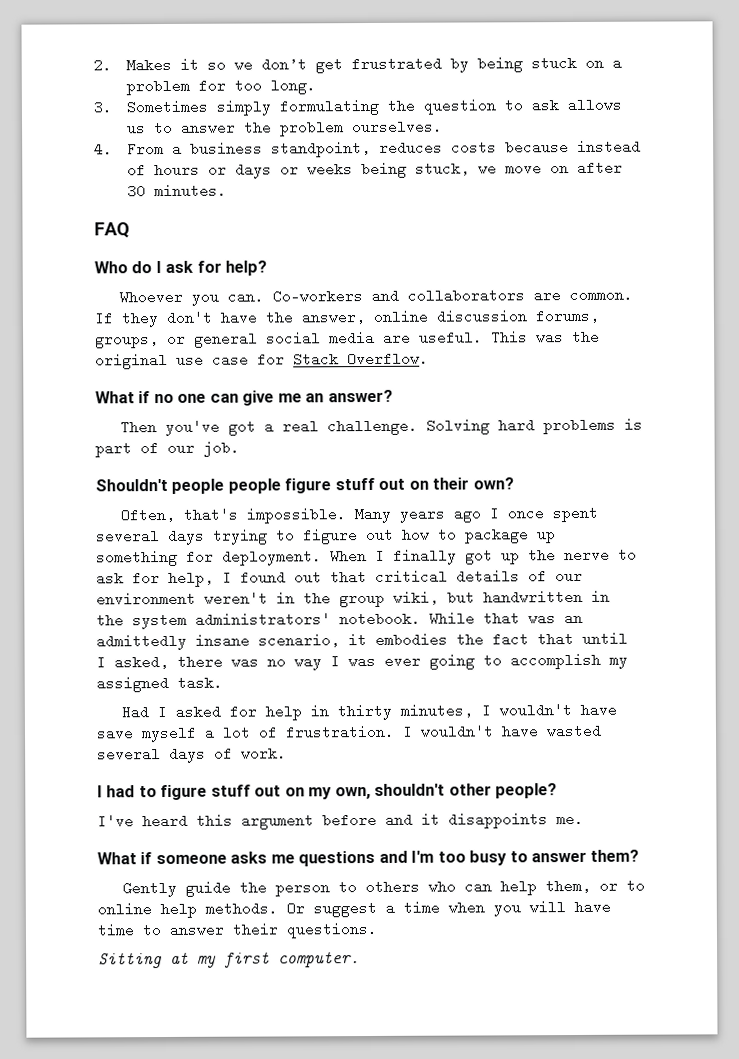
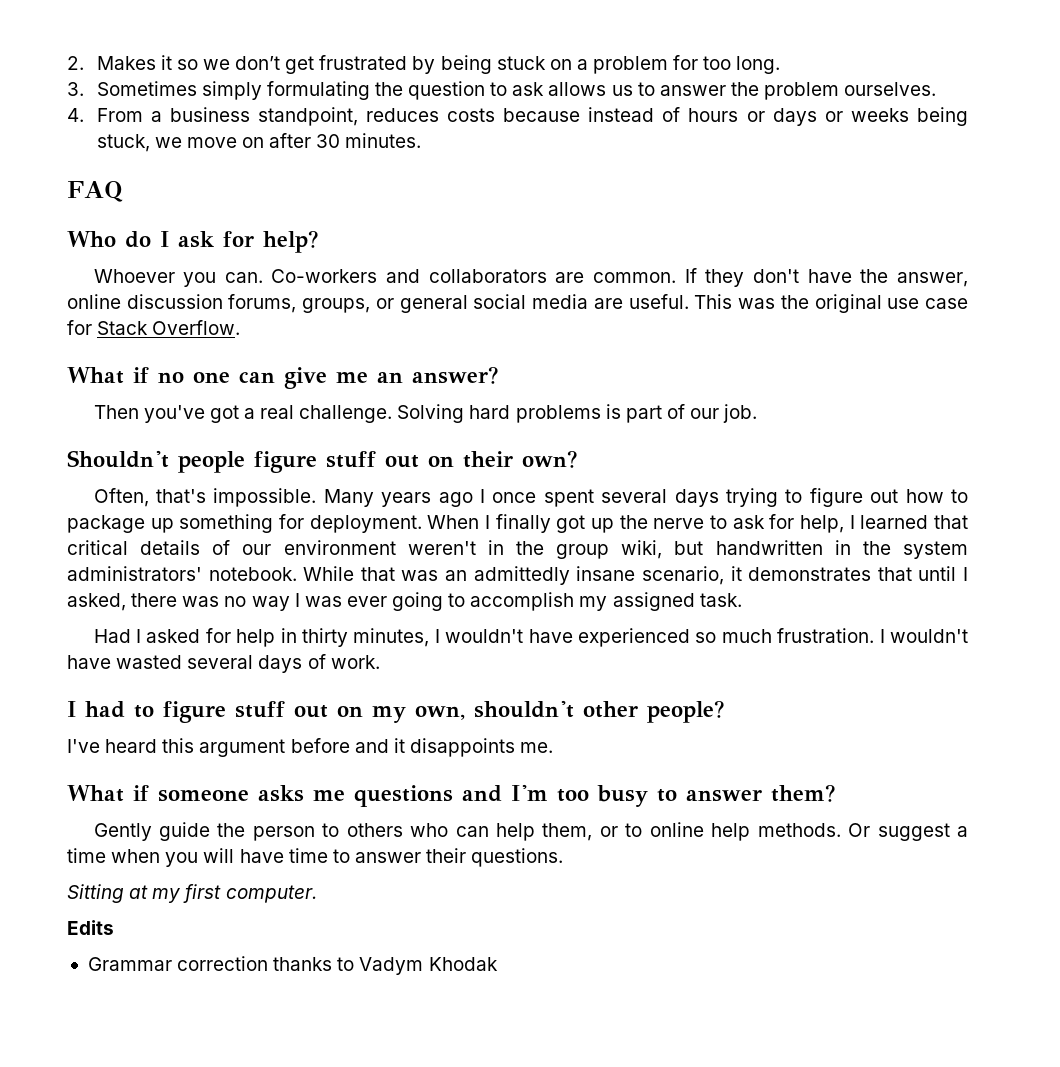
- Shouldn't people people figure stuff out on their own?
+ Shouldn't people figure stuff out on their own?
- When I finally got up the nerve to ask for help, I found out that critical details of our environment weren't in the group wiki, but handwritten in the system administrators' notebook.
+ When I finally got up the nerve to ask for help, I learned that critical details of our environment weren't in the group wiki, but handwritten in the system administrators' notebook.
- While that was an admittedly insane scenario, it embodies the fact that until I asked, there was no way I was ever going to accomplish my assigned task.
+ While that was an admittedly insane scenario, it demonstrates that until I asked, there was no way I was ever going to accomplish my assigned task.
- Had I asked for help in thirty minutes, I wouldn't have save myself a lot of frustration.
+ Had I asked for help in thirty minutes, I wouldn't have experienced so much frustration.
+ Edits
+ Grammar correction thanks to Vadym Khodak

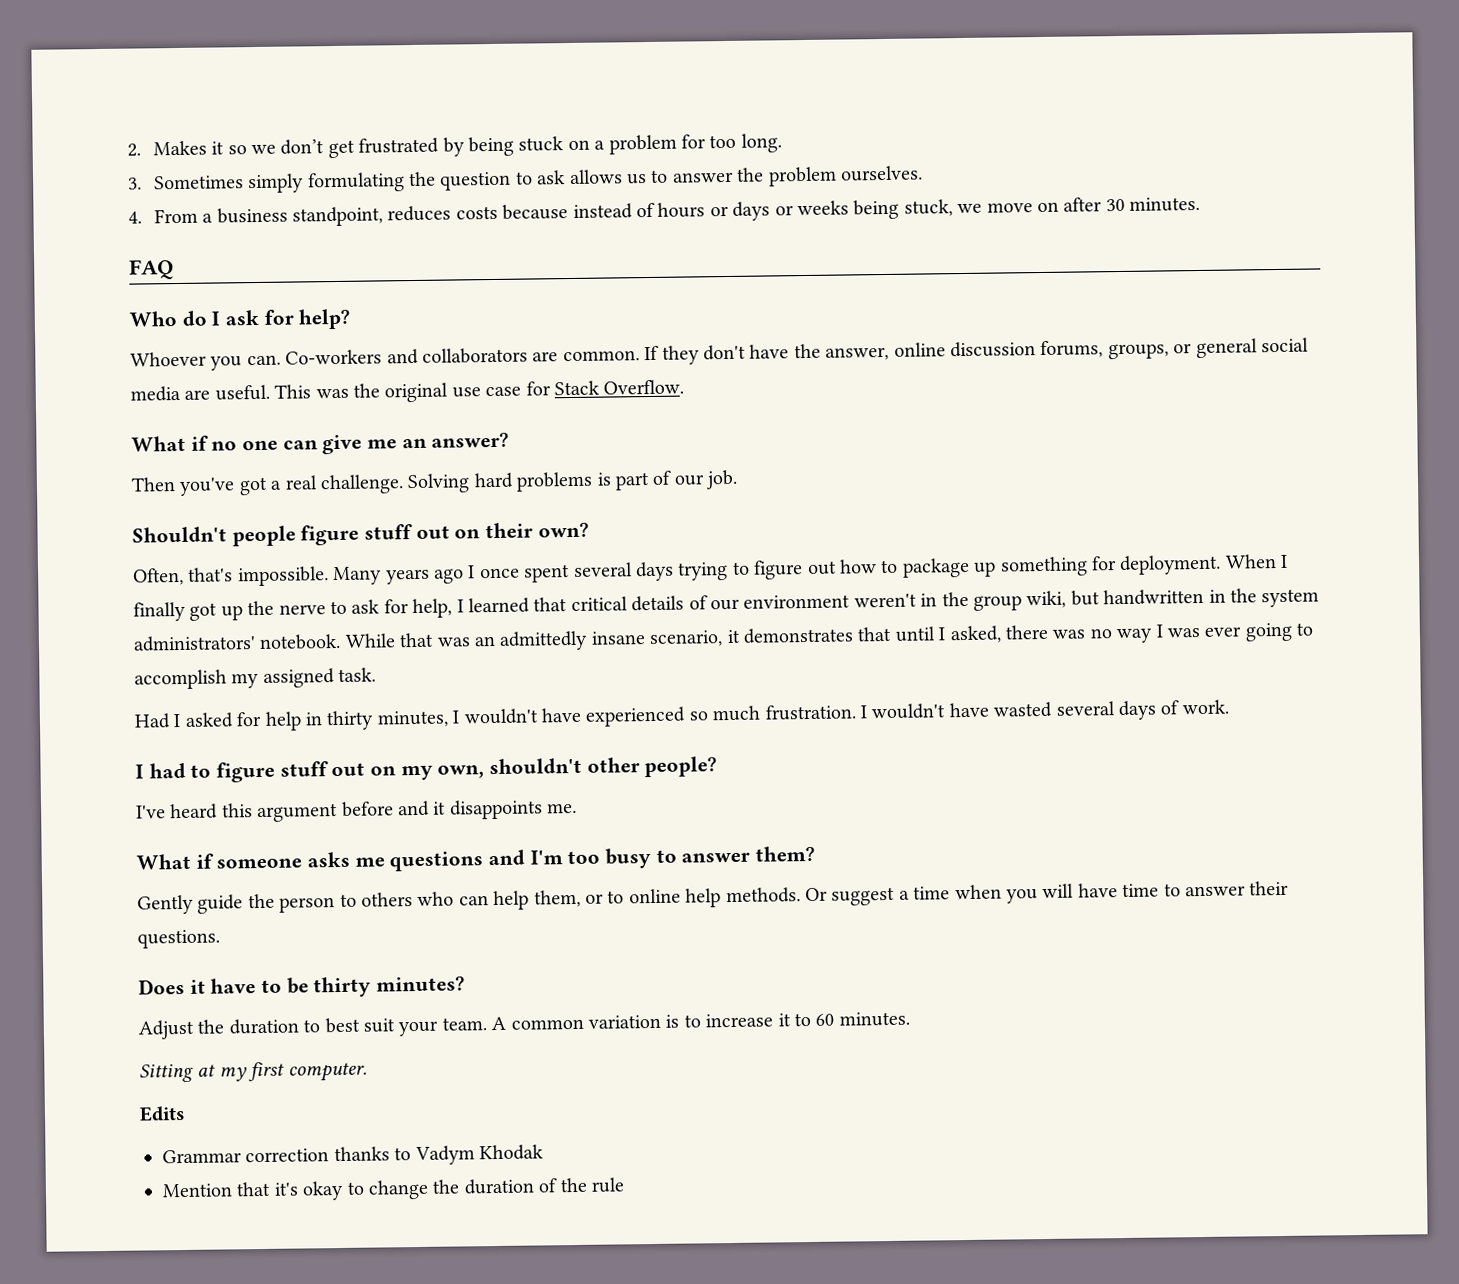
+ Does it have to be thirty minutes?
+ Adjust the duration to best suit your team. A common variation is to increase it to 60 minutes.
+ Mention that it's okay to change the duration of the rule

